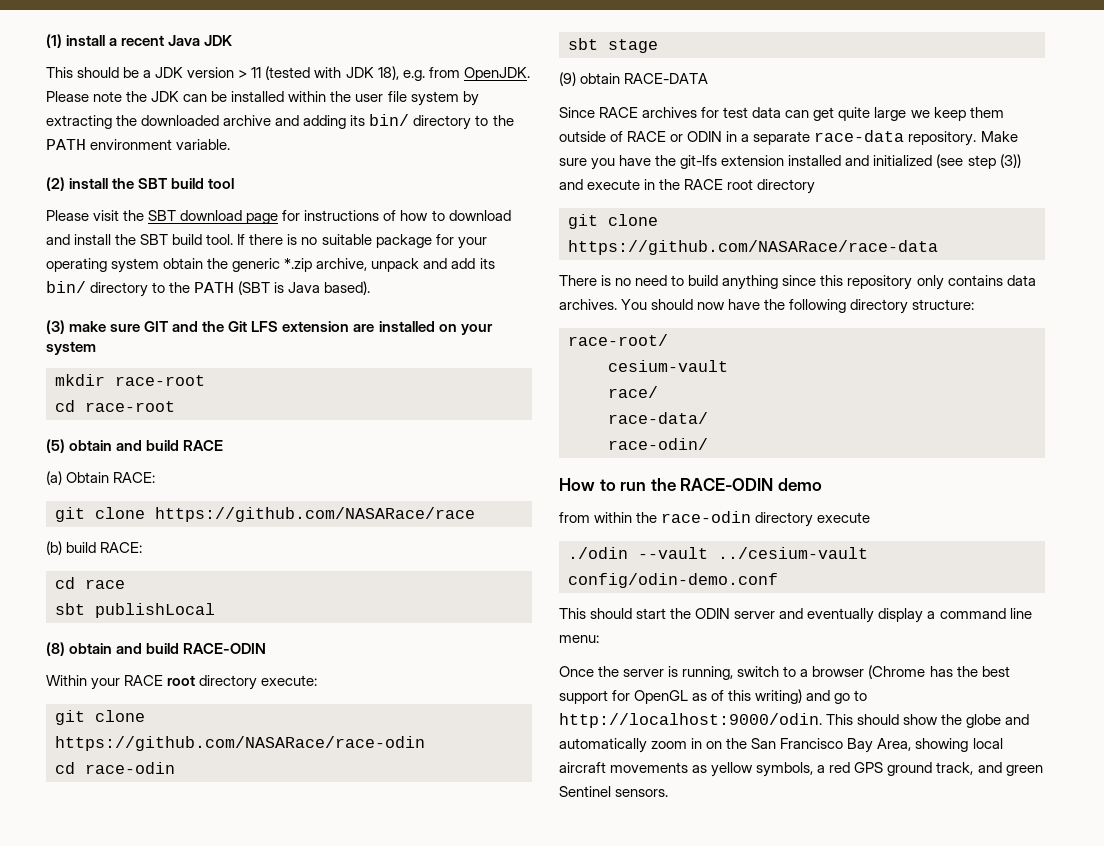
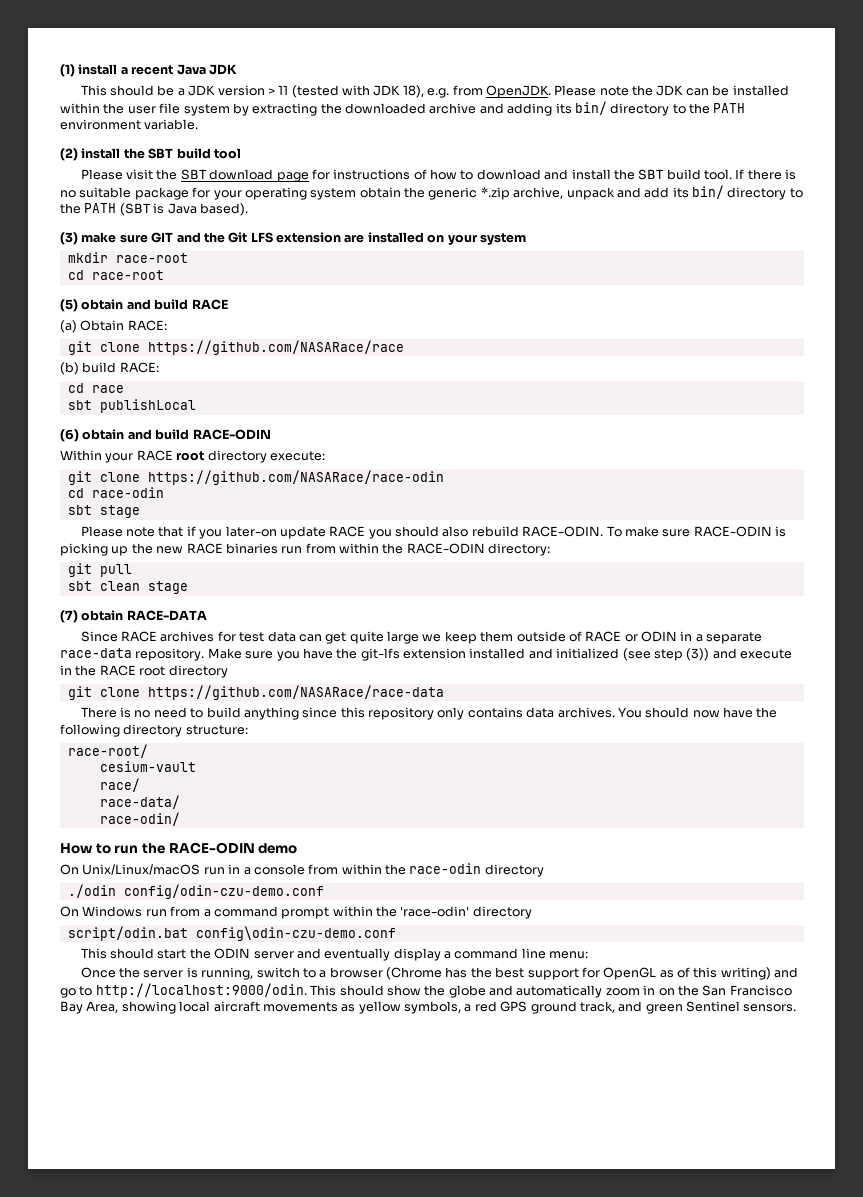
- (8) obtain and build RACE-ODIN
+ (6) obtain and build RACE-ODIN
- (9) obtain RACE-DATA
+ Please note that if you later-on update RACE you should also rebuild RACE-ODIN. To make sure RACE-ODIN is picking up the new RACE binaries run from within the RACE-ODIN directory:
+ git pull
+ sbt clean stage
+ (7) obtain RACE-DATA
- from within the race-odin directory execute
+ On Unix/Linux/macOS run in a console from within the race-odin directory
- ./odin --vault ../cesium-vault config/odin-demo.conf
+ ./odin config/odin-czu-demo.conf
+ On Windows run from a command prompt within the 'race-odin' directory
+ script/odin.bat config\odin-czu-demo.conf

